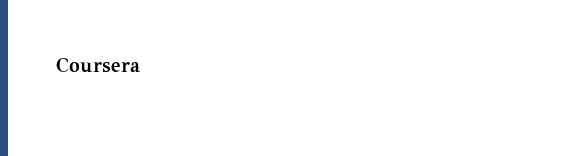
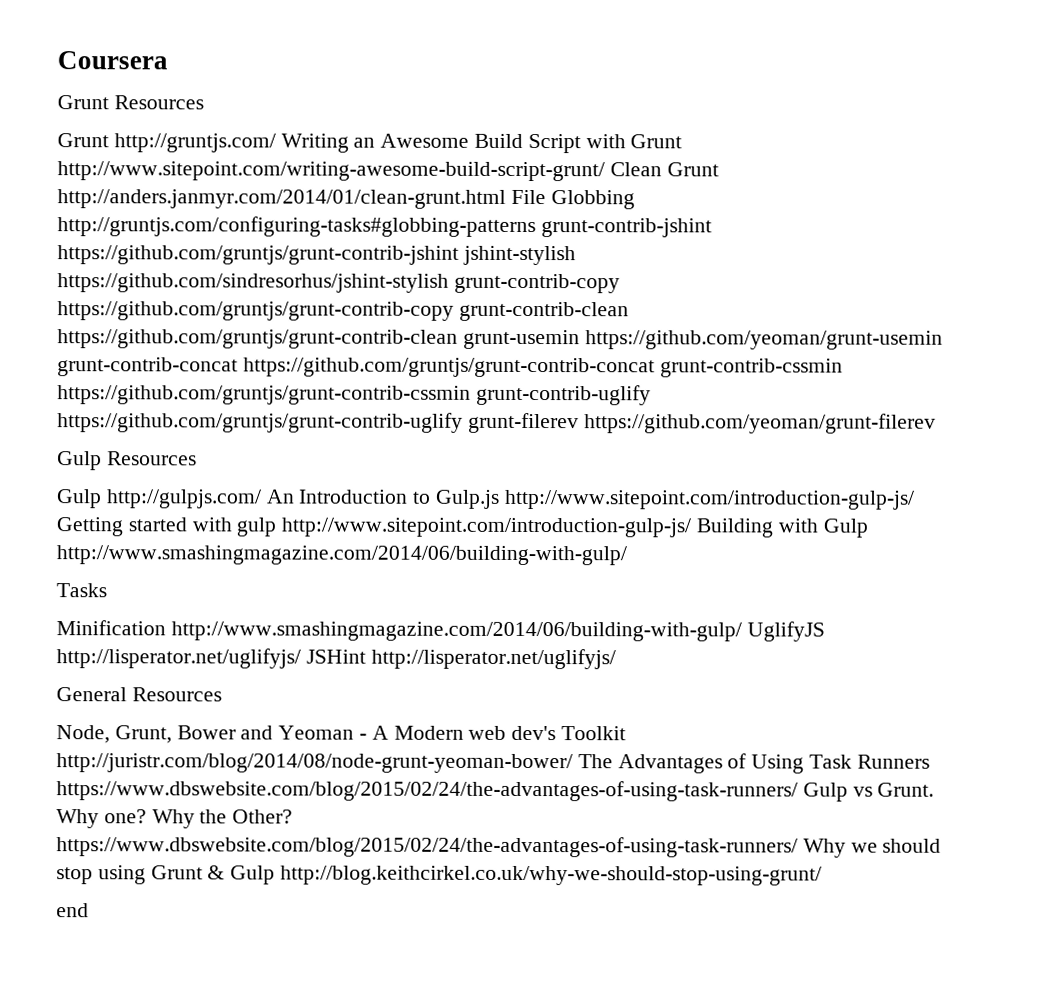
+ Grunt Resources
+ Grunt http://gruntjs.com/ Writing an Awesome Build Script with Grunt http://www.sitepoint.com/writing-awesome-build-script-grunt/ Clean Grunt http://anders.janmyr.com/2014/01/clean-grunt.html File Globbing http://gruntjs.com/configuring-tasks#globbing-patterns grunt-contrib-jshint https://github.com/gruntjs/grunt-contrib-jshint jshint-stylish https://github.com/sindresorhus/jshint-stylish grunt-contrib-copy https://github.com/gruntjs/grunt-contrib-copy grunt-contrib-clean https://github.com/gruntjs/grunt-contrib-clean grunt-usemin https://github.com/yeoman/grunt-usemin grunt-contrib-concat https://github.com/gruntjs/grunt-contrib-concat grunt-contrib-cssmin https://github.com/gruntjs/grunt-contrib-cssmin grunt-contrib-uglify https://github.com/gruntjs/grunt-contrib-uglify grunt-filerev https://github.com/yeoman/grunt-filerev
+ Gulp Resources
+ Gulp http://gulpjs.com/ An Introduction to Gulp.js http://www.sitepoint.com/introduction-gulp-js/ Getting started with gulp http://www.sitepoint.com/introduction-gulp-js/ Building with Gulp http://www.smashingmagazine.com/2014/06/building-with-gulp/
+ Tasks
+ Minification http://www.smashingmagazine.com/2014/06/building-with-gulp/ UglifyJS http://lisperator.net/uglifyjs/ JSHint http://lisperator.net/uglifyjs/
+ General Resources
+ Node, Grunt, Bower and Yeoman - A Modern web dev's Toolkit http://juristr.com/blog/2014/08/node-grunt-yeoman-bower/ The Advantages of Using Task Runners https://www.dbswebsite.com/blog/2015/02/24/the-advantages-of-using-task-runners/ Gulp vs Grunt. Why one? Why the Other? https://www.dbswebsite.com/blog/2015/02/24/the-advantages-of-using-task-runners/ Why we should stop using Grunt & Gulp http://blog.keithcirkel.co.uk/why-we-should-stop-using-grunt/
+ end

